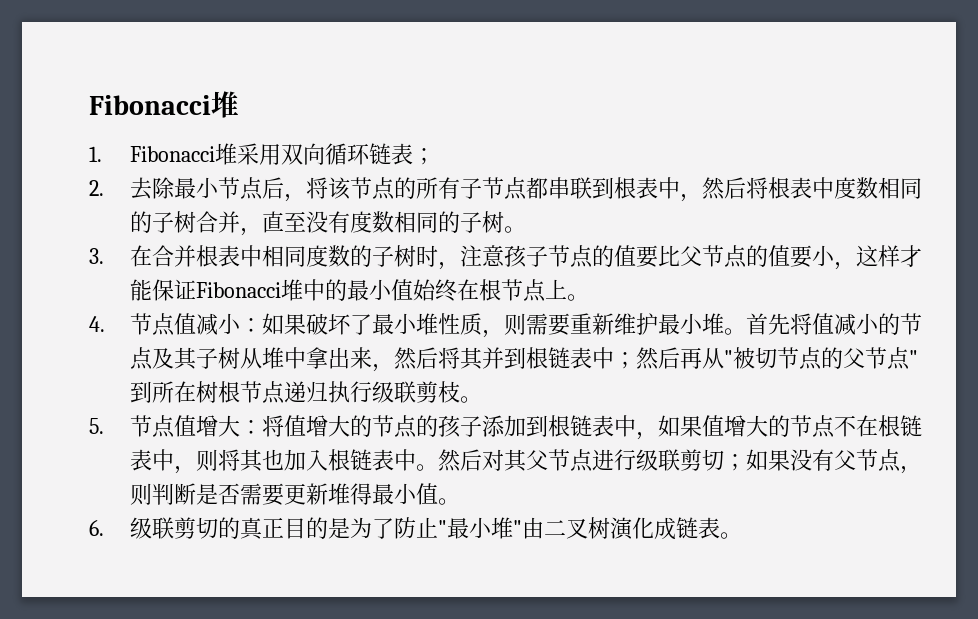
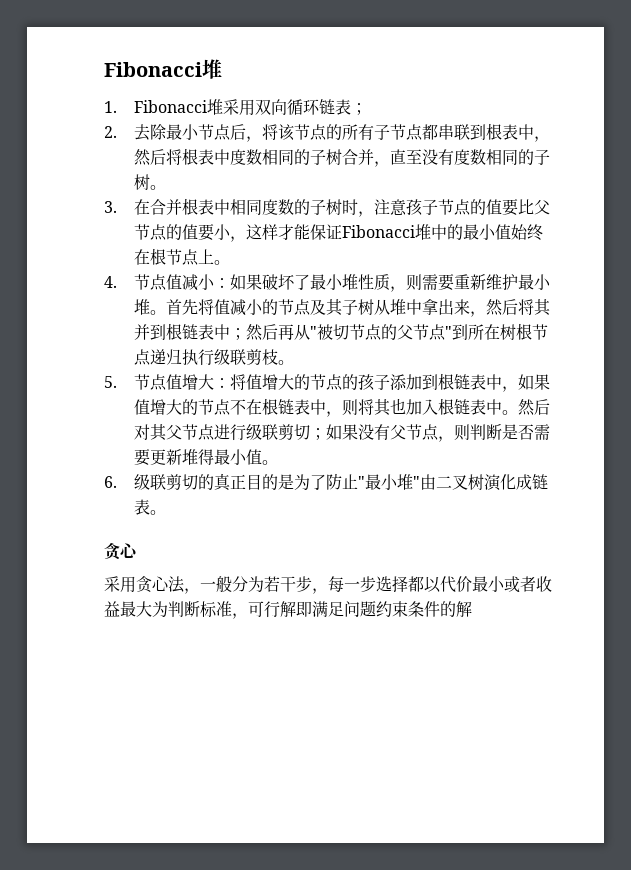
  6.级联剪切的真正目的是为了防止"最小堆"由二叉树演化成链表。
+ 贪心
+ 采用贪心法，一般分为若干步，每一步选择都以代价最小或者收益最大为判断标准，可行解即满足问题约束条件的解

